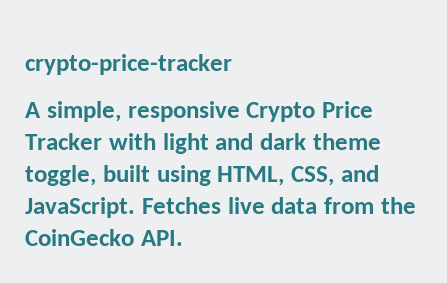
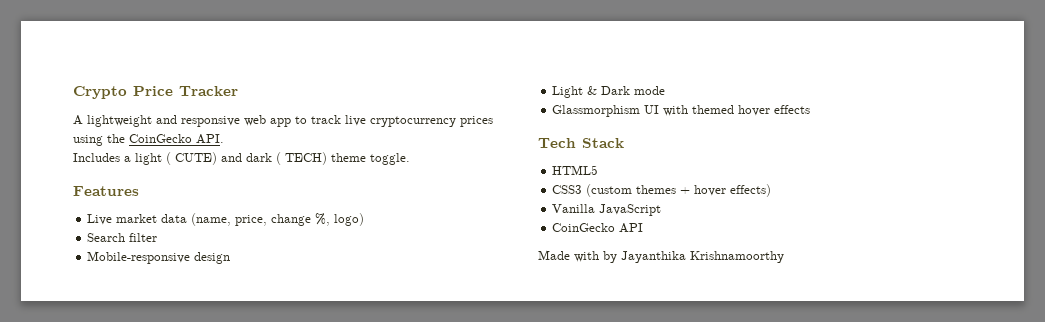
- crypto-price-tracker
- A simple, responsive Crypto Price Tracker with light and dark theme toggle, built using HTML, CSS, and JavaScript. Fetches live data from the CoinGecko API.
+ Crypto Price Tracker
+ A lightweight and responsive web app to track live cryptocurrency prices using the CoinGecko API.
+ Includes a light ( CUTE) and dark ( TECH) theme toggle.
+ Features
+ Live market data (name, price, change %, logo)
+ Search filter
+ Mobile-responsive design
+ Light & Dark mode
+ Glassmorphism UI with themed hover effects
+ Tech Stack
+ HTML5
+ CSS3 (custom themes + hover effects)
+ Vanilla JavaScript
+ CoinGecko API
+ Made with by Jayanthika Krishnamoorthy

